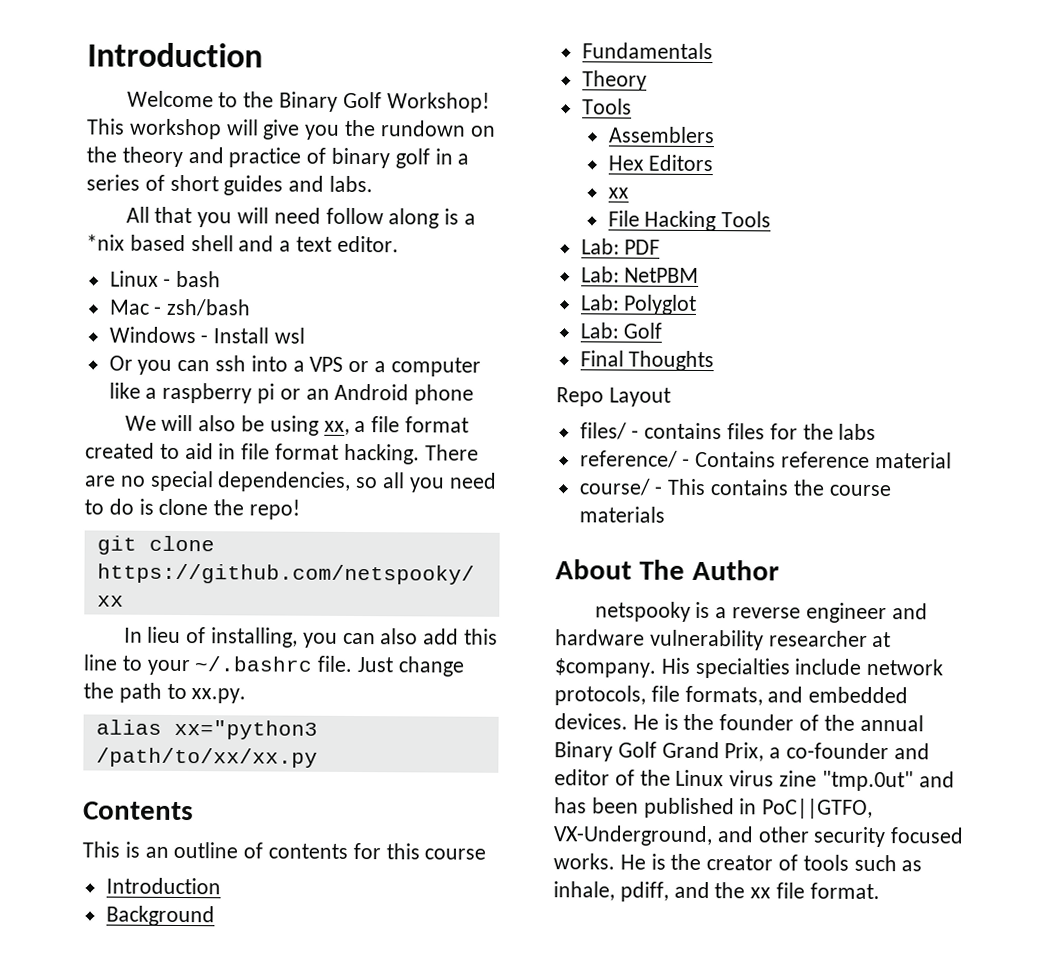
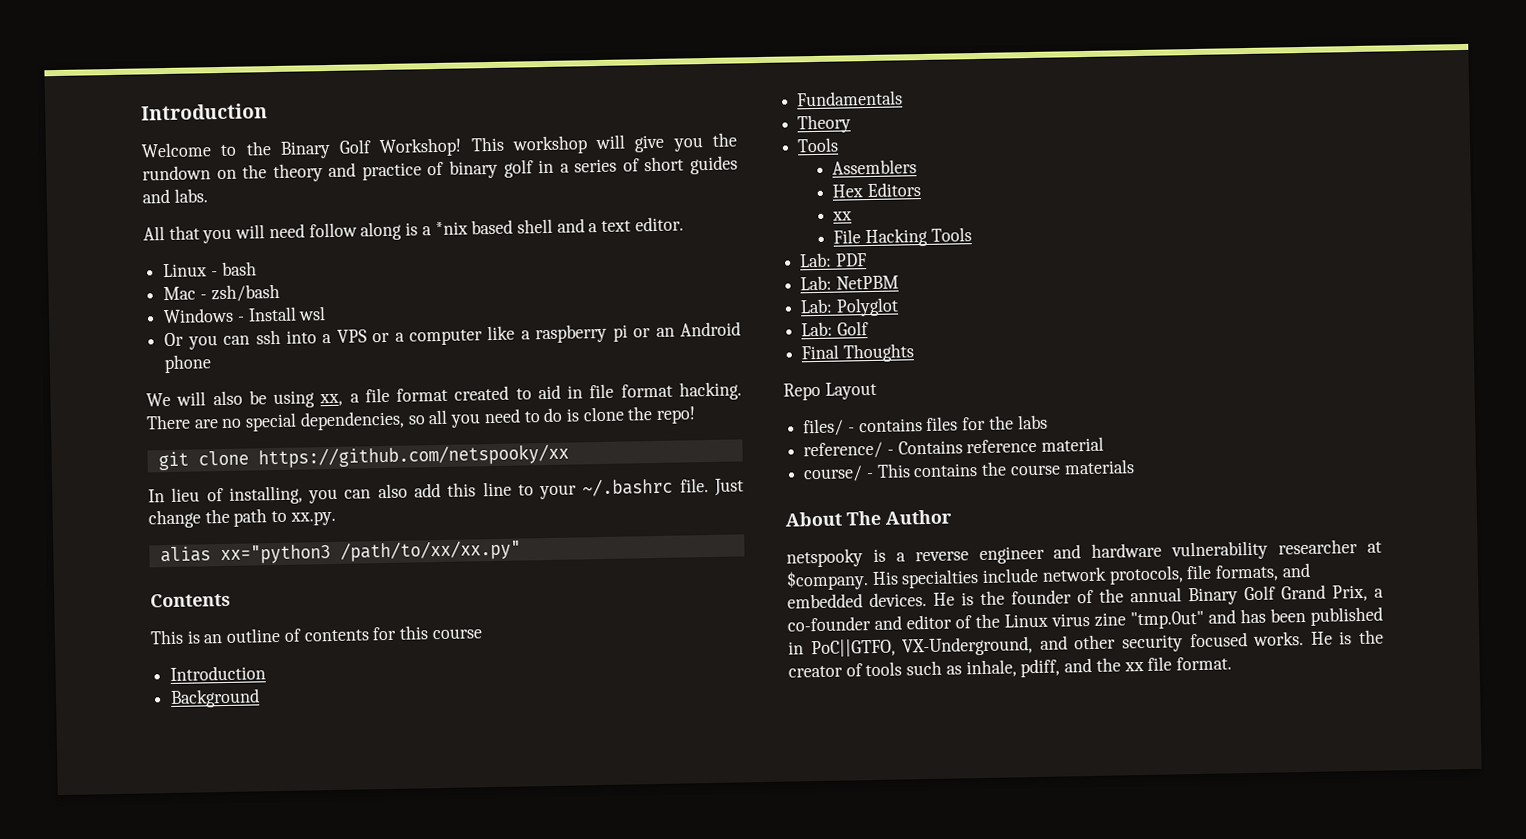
- alias xx="python3 /path/to/xx/xx.py
+ alias xx="python3 /path/to/xx/xx.py"

